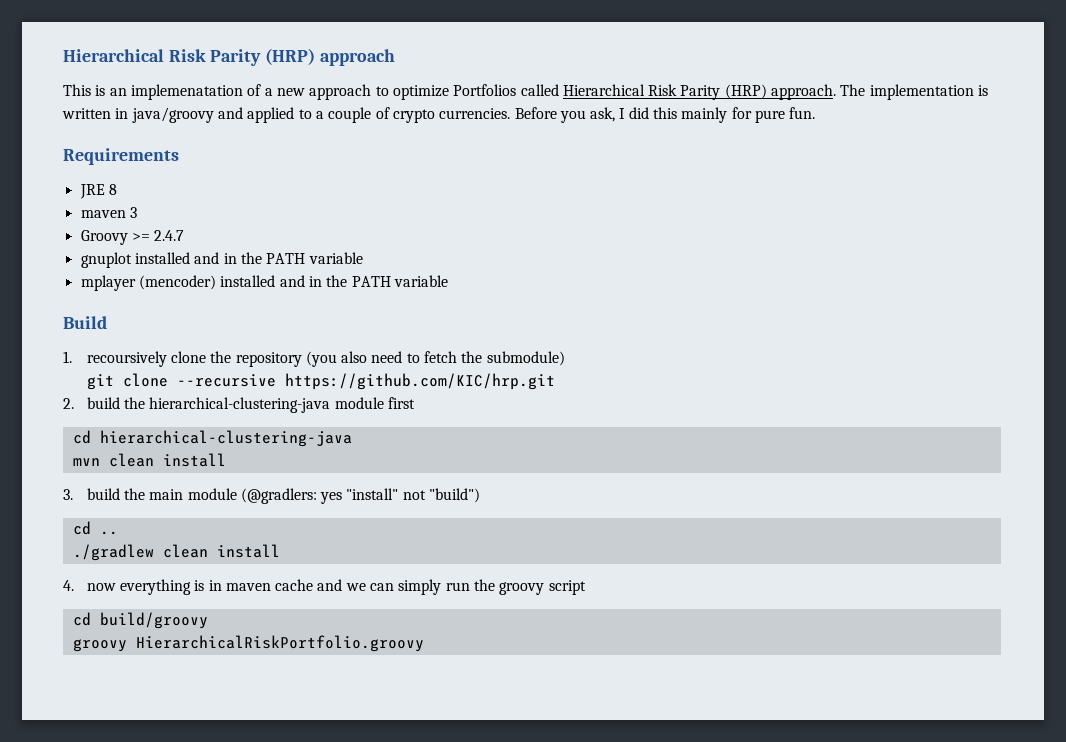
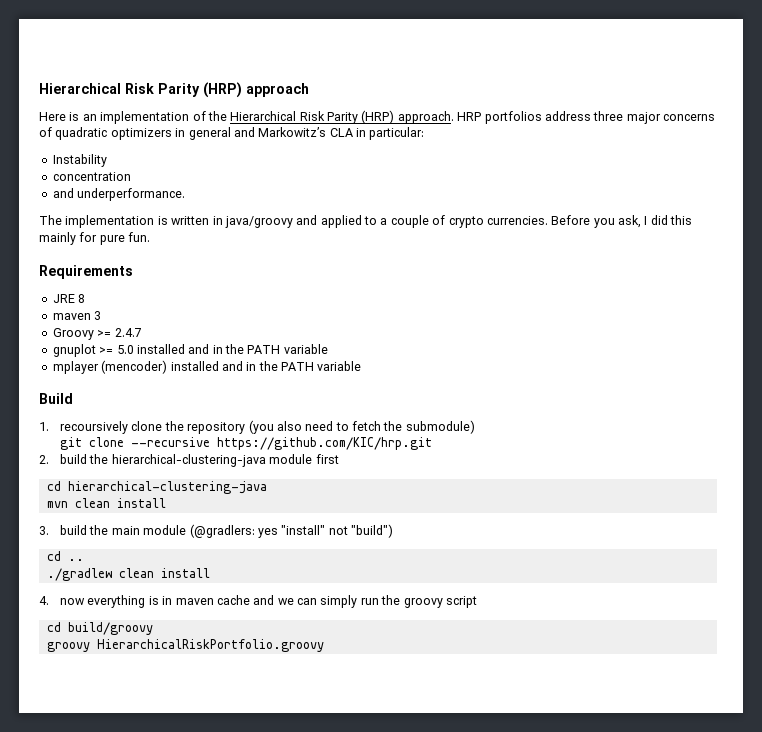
- This is an implemenatation of a new approach to optimize Portfolios called Hierarchical Risk Parity (HRP) approach. The implementation is written in java/groovy and applied to a couple of crypto currencies.
+ Here is an implementation of the Hierarchical Risk Parity (HRP) approach. HRP portfolios address three major concerns of quadratic optimizers in general and Markowitz’s CLA in particular:
+ Instability
+ concentration
+ and underperformance.
+ The implementation is written in java/groovy and applied to a couple of crypto currencies.
- gnuplot installed and in the PATH variable
+ gnuplot >= 5.0 installed and in the PATH variable

